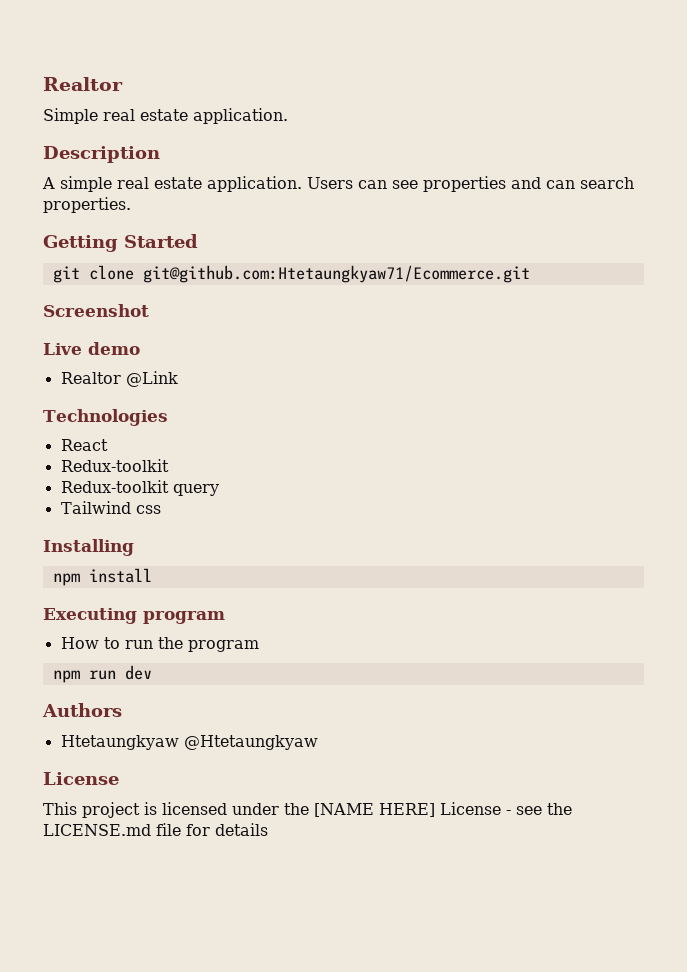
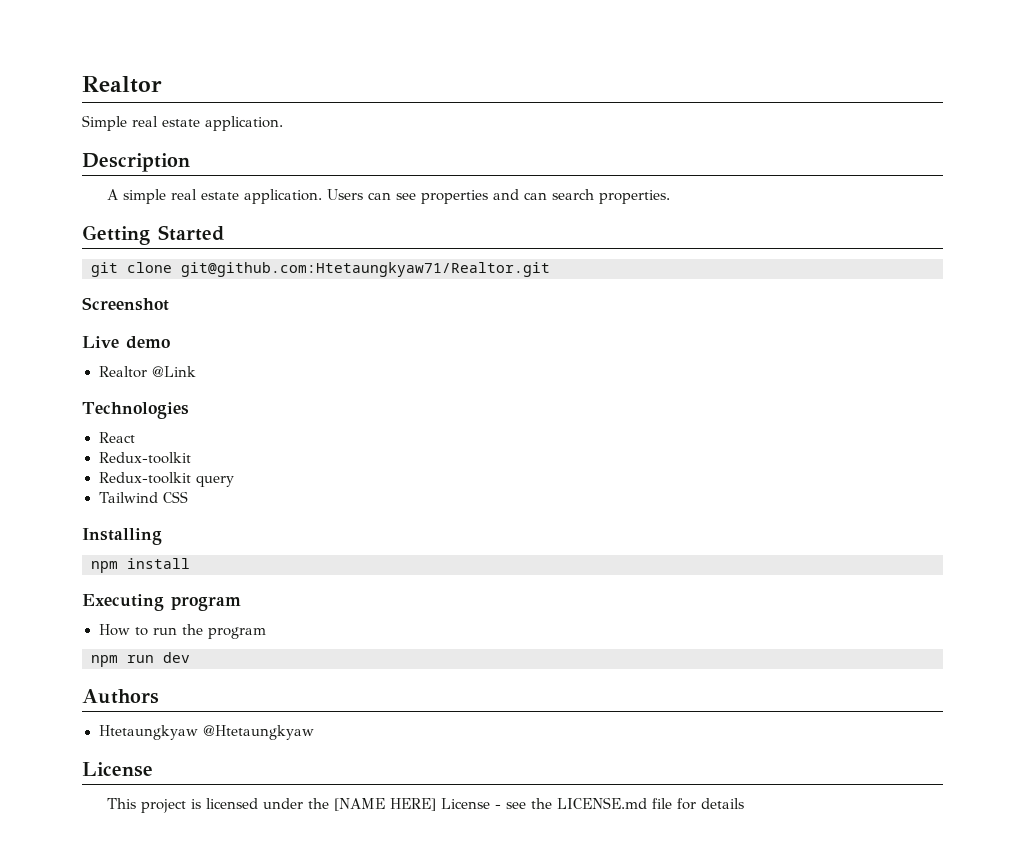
- git clone git@github.com:Htetaungkyaw71/Ecommerce.git
+ git clone git@github.com:Htetaungkyaw71/Realtor.git
- Tailwind css
+ Tailwind CSS

